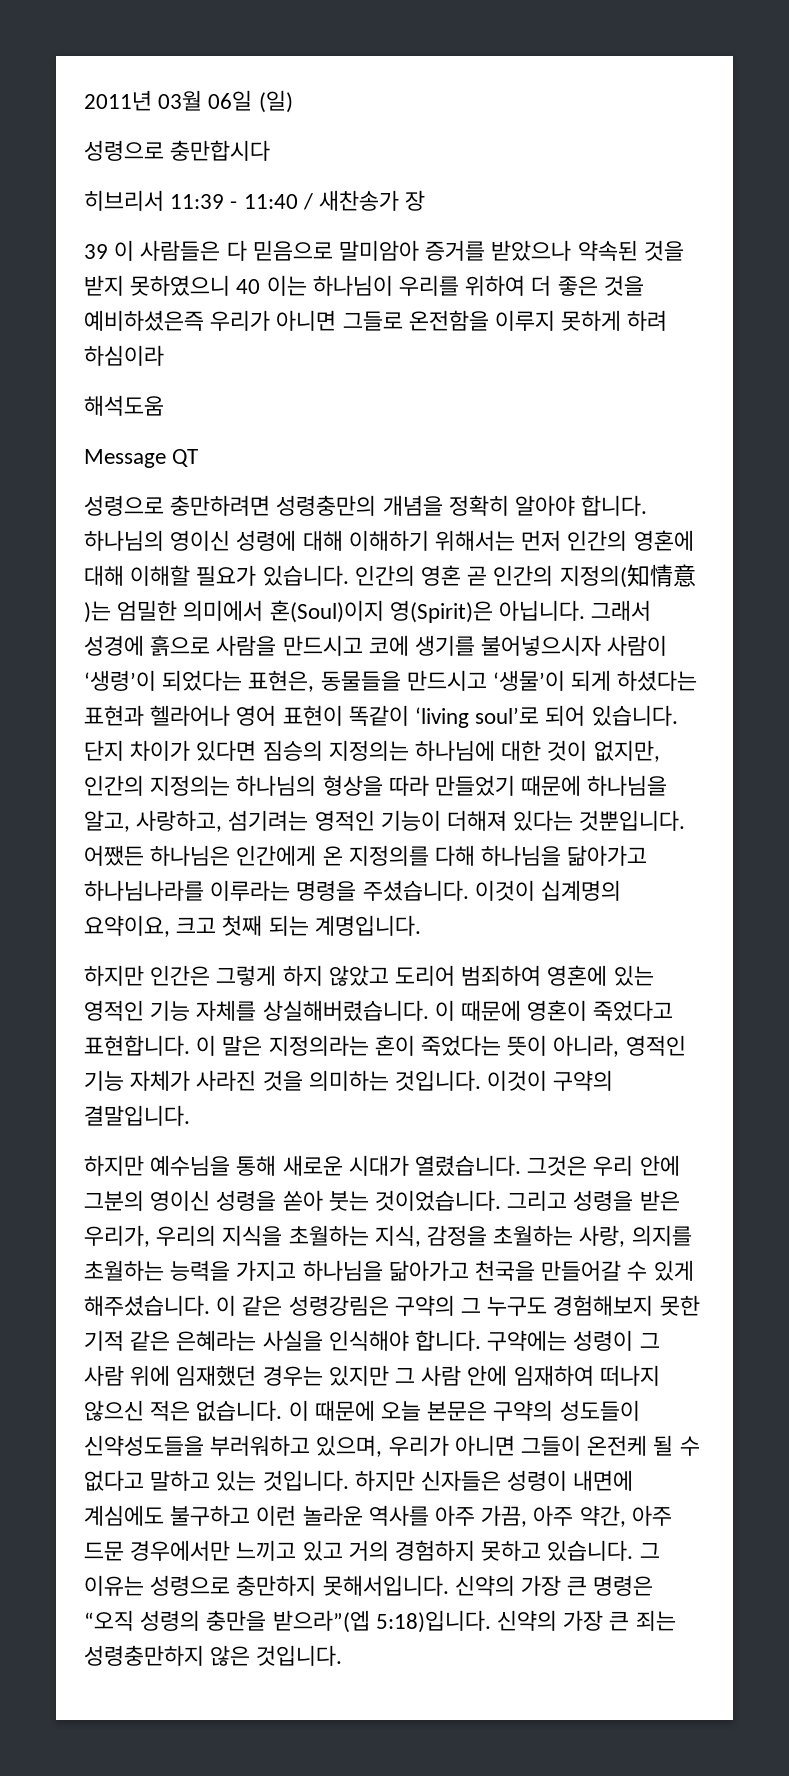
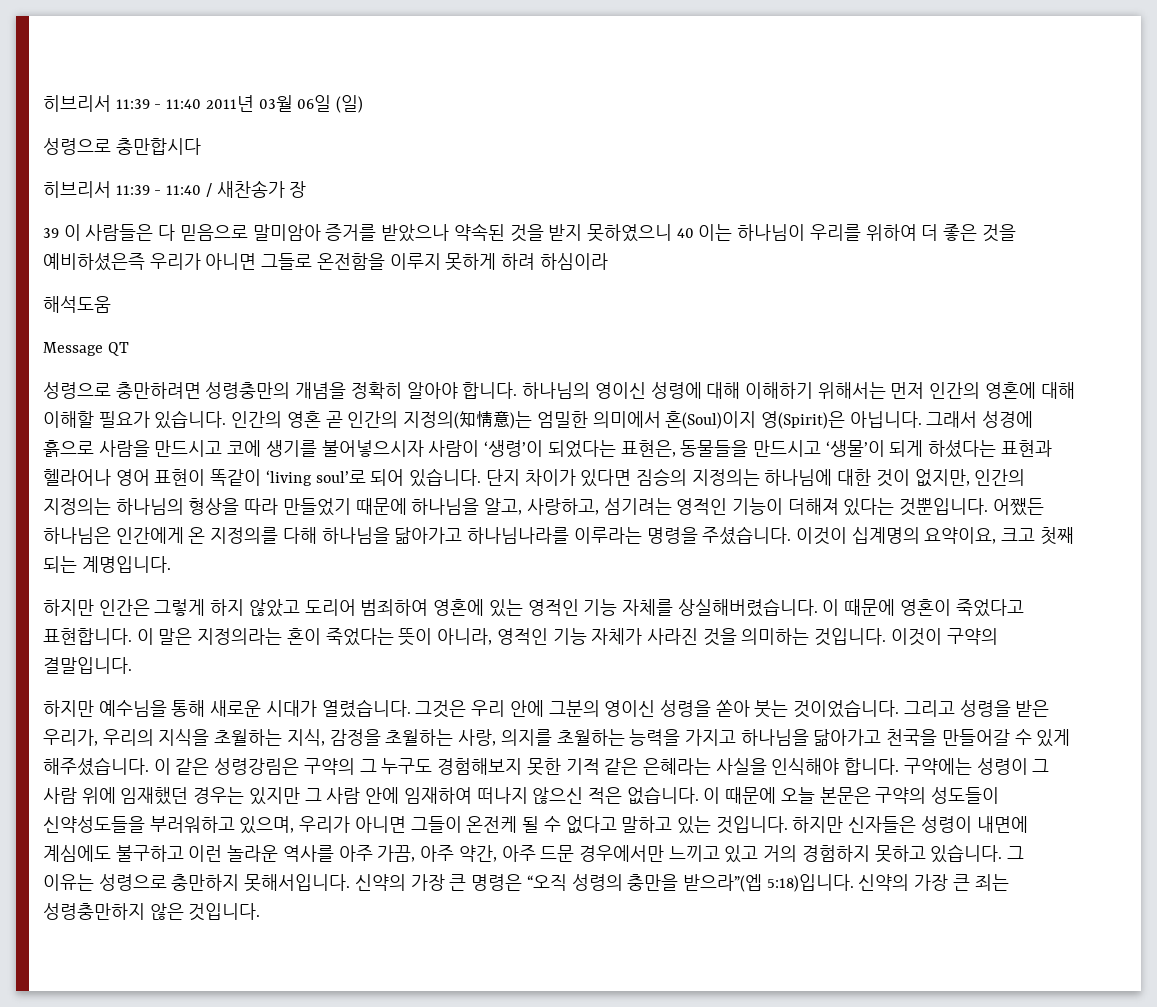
- 2011년 03월 06일 (일)
+ 히브리서 11:39 - 11:40 2011년 03월 06일 (일)

